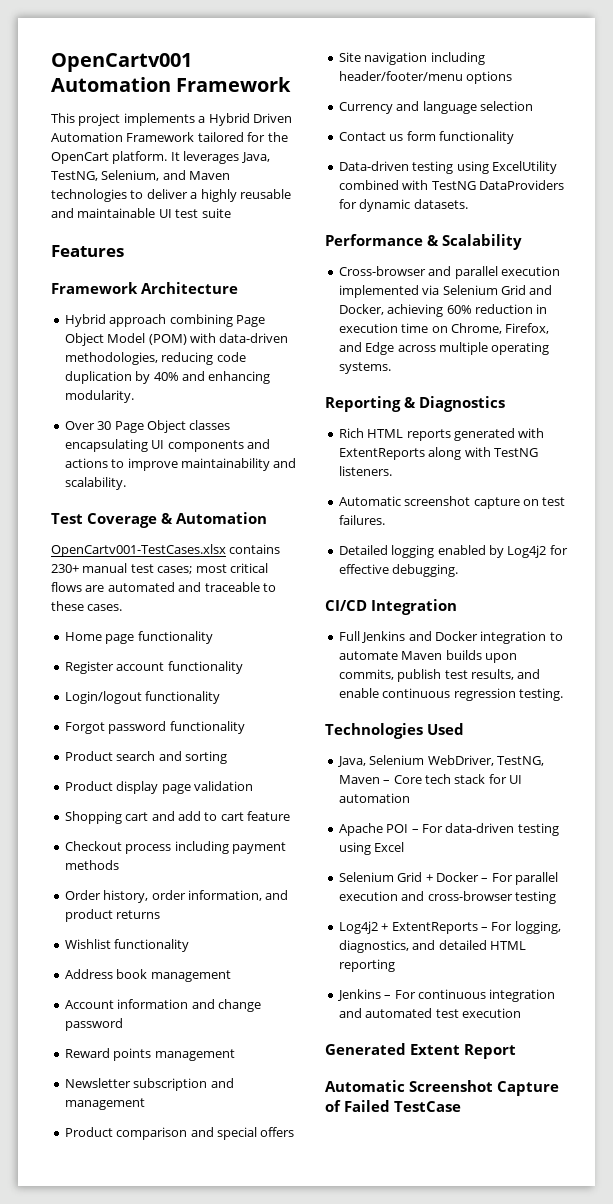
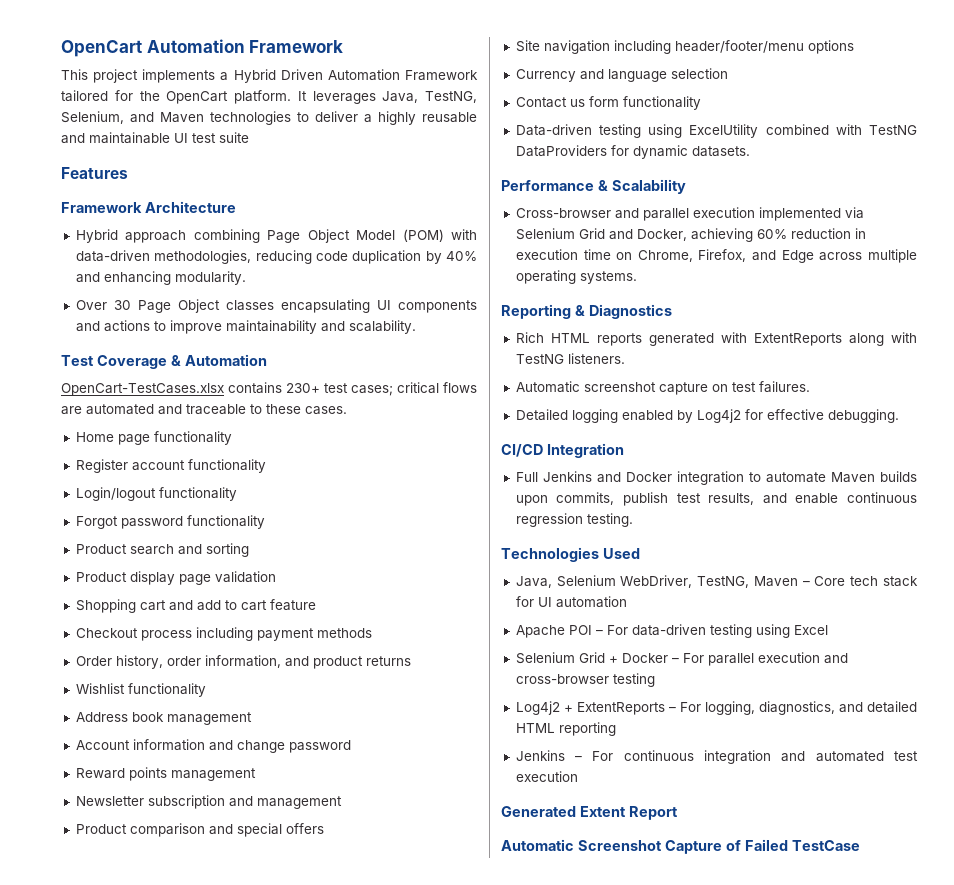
- OpenCartv001 Automation Framework
+ OpenCart Automation Framework
- OpenCartv001-TestCases.xlsx contains 230+ manual test cases; most critical flows are automated and traceable to these cases.
+ OpenCart-TestCases.xlsx contains 230+ test cases; critical flows are automated and traceable to these cases.

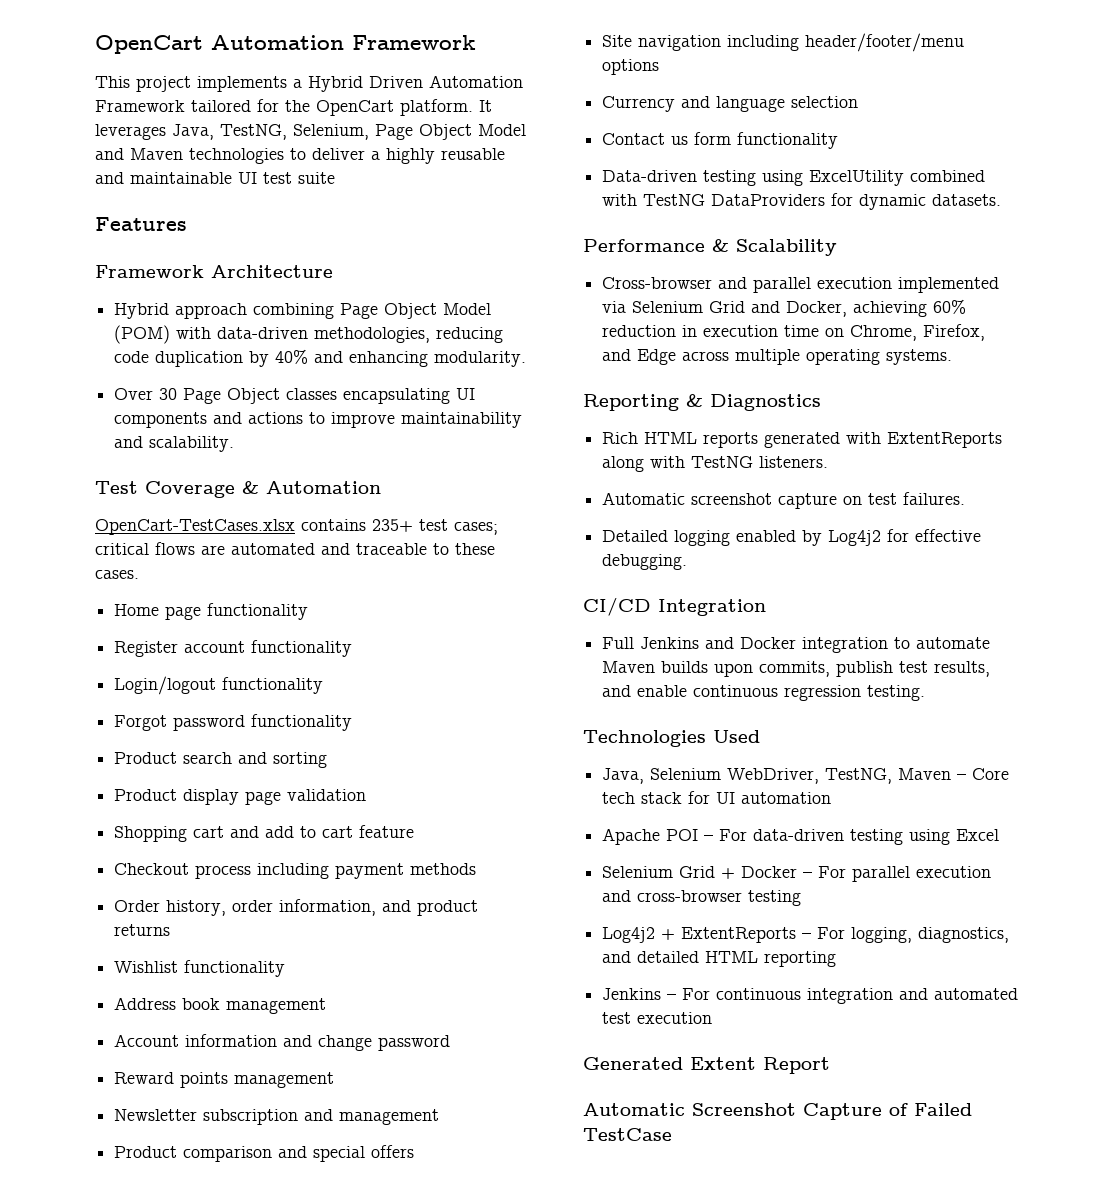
- It leverages Java, TestNG, Selenium, and Maven technologies to deliver a highly reusable and maintainable UI test suite
+ It leverages Java, TestNG, Selenium, Page Object Model and Maven technologies to deliver a highly reusable and maintainable UI test suite
- OpenCart-TestCases.xlsx contains 230+ test cases; critical flows are automated and traceable to these cases.
+ OpenCart-TestCases.xlsx contains 235+ test cases; critical flows are automated and traceable to these cases.

